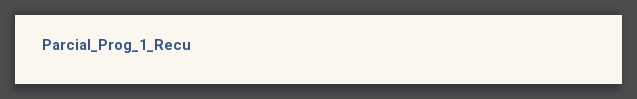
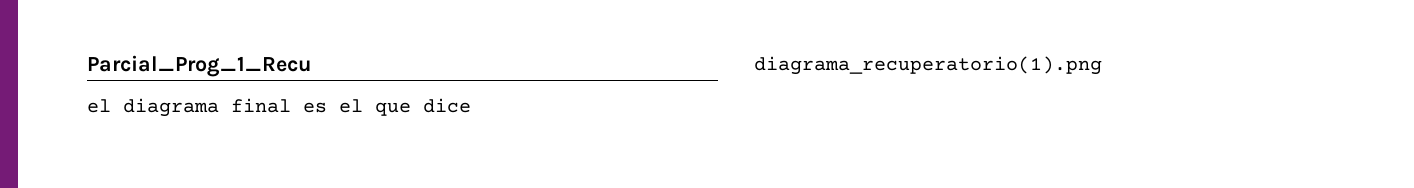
+ el diagrama final es el que dice diagrama_recuperatorio(1).png

